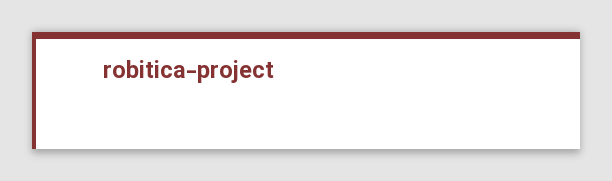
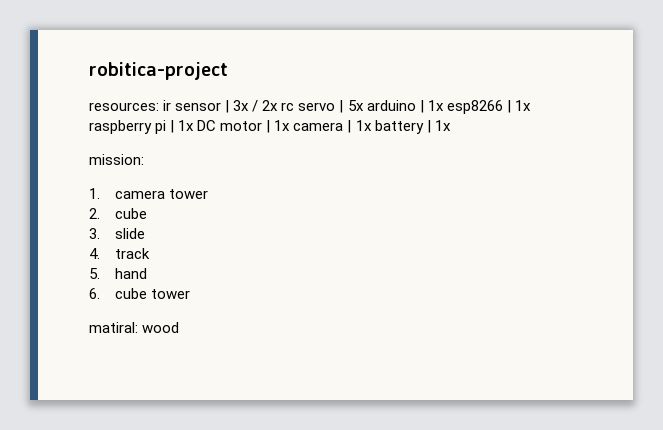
+ resources: ir sensor | 3x / 2x rc servo | 5x arduino | 1x esp8266 | 1x raspberry pi | 1x DC motor | 1x camera | 1x battery | 1x
+ mission:
+ 1. camera tower
+ 2. cube
+ 3. slide
+ 4. track
+ 5. hand
+ 6. cube tower
+ matiral: wood

